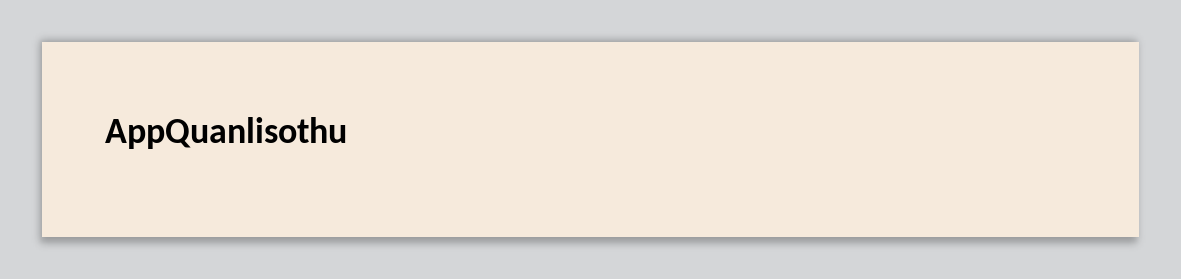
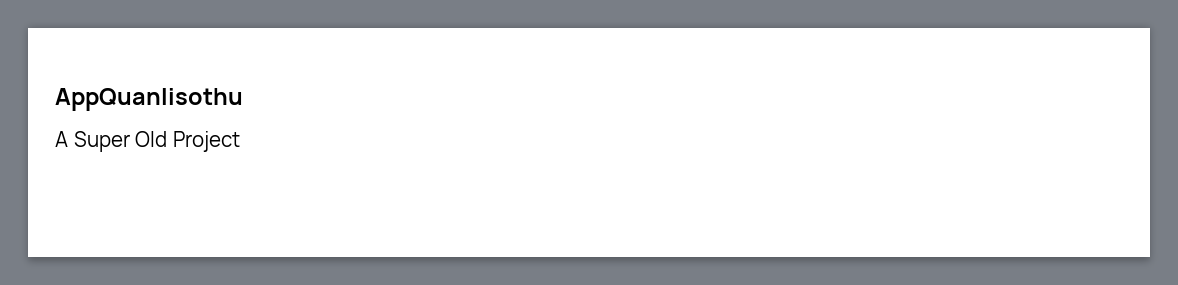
+ A Super Old Project

